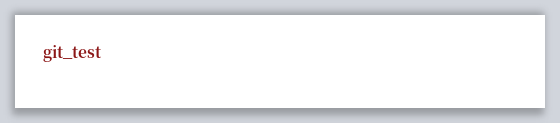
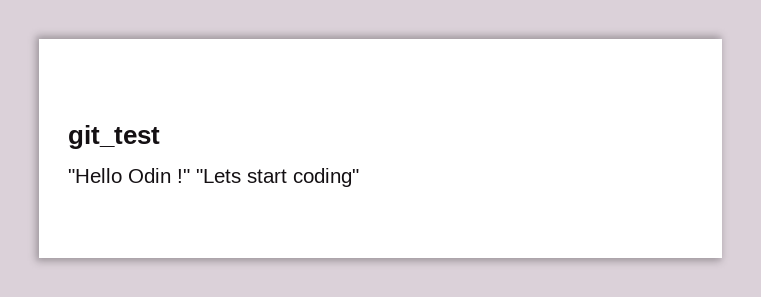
+ "Hello Odin !" "Lets start coding"

